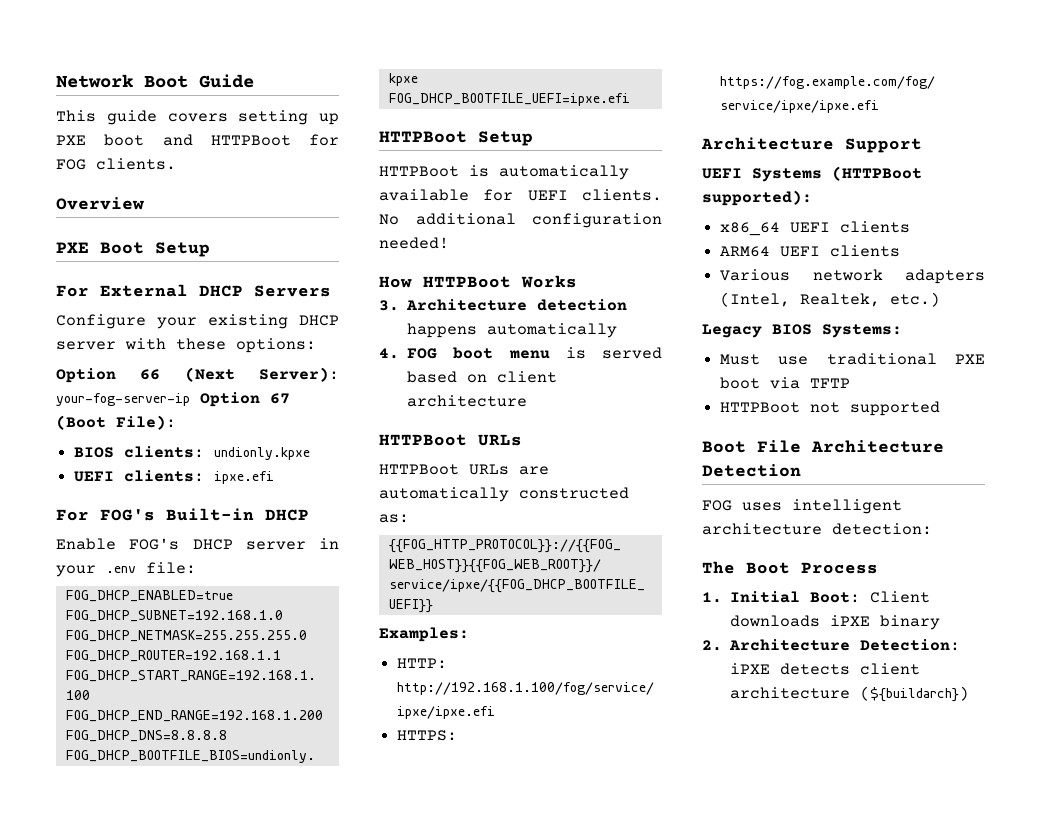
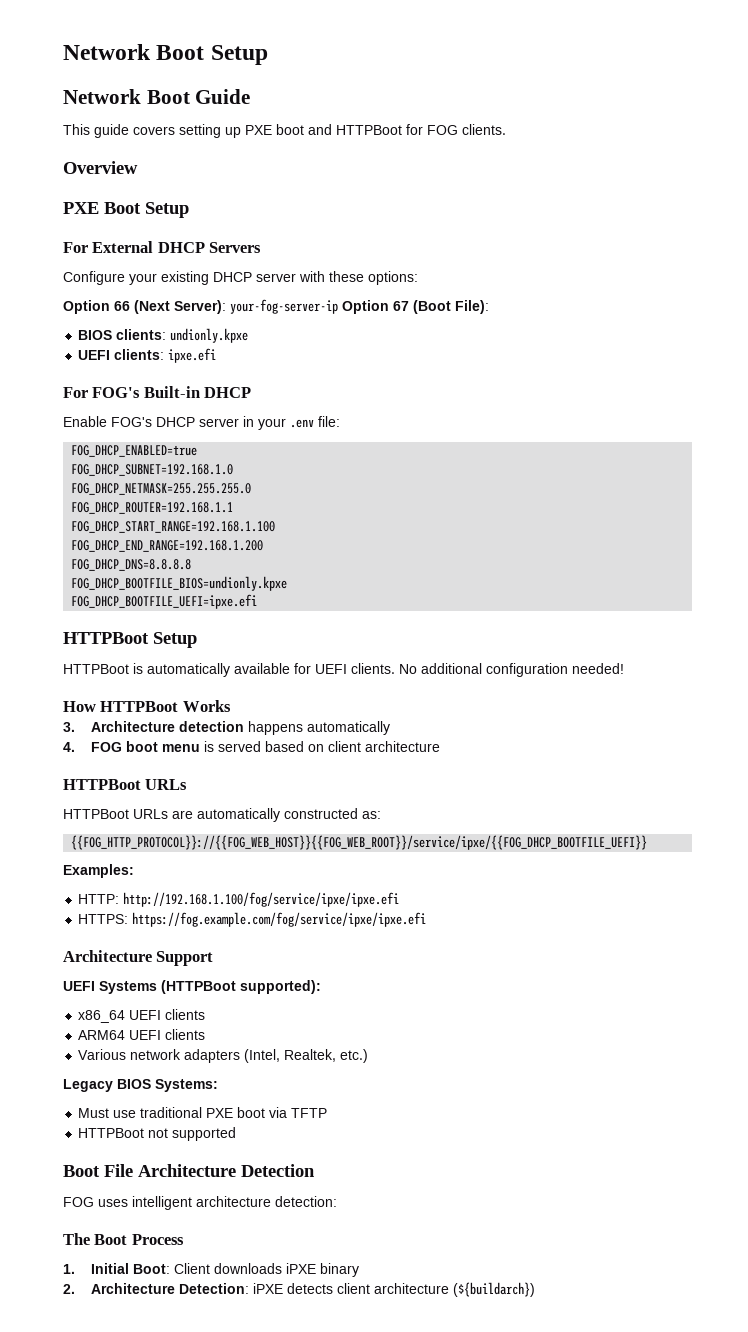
+ Network Boot Setup

